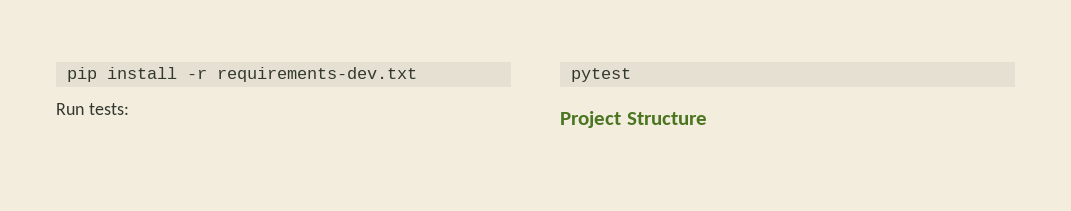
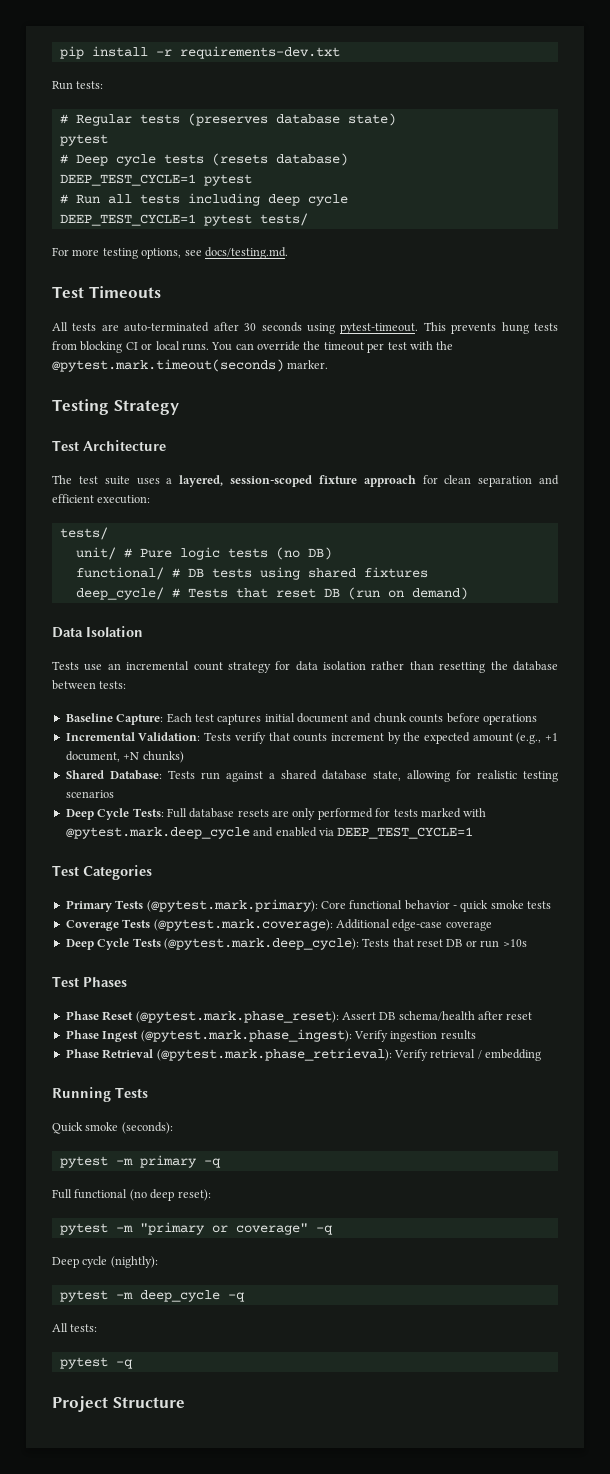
+ # Regular tests (preserves database state)
  pytest
+ # Deep cycle tests (resets database)
+ DEEP_TEST_CYCLE=1 pytest
+ # Run all tests including deep cycle
+ DEEP_TEST_CYCLE=1 pytest tests/
+ For more testing options, see docs/testing.md.
+ Test Timeouts
+ All tests are auto-terminated after 30 seconds using pytest-timeout. This prevents hung tests from blocking CI or local runs. You can override the timeout per test with the @pytest.mark.timeout(seconds) marker.
+ Testing Strategy
+ Test Architecture
+ The test suite uses a layered, session-scoped fixture approach for clean separation and efficient execution:
+ tests/
+ unit/ # Pure logic tests (no DB)
+ functional/ # DB tests using shared fixtures
+ deep_cycle/ # Tests that reset DB (run on demand)
+ Data Isolation
+ Tests use an incremental count strategy for data isolation rather than resetting the database between tests:
+ Baseline Capture: Each test captures initial document and chunk counts before operations
+ Incremental Validation: Tests verify that counts increment by the expected amount (e.g., +1 document, +N chunks)
+ Shared Database: Tests run against a shared database state, allowing for realistic testing scenarios
+ Deep Cycle Tests: Full database resets are only performed for tests marked with @pytest.mark.deep_cycle and enabled via DEEP_TEST_CYCLE=1
+ Test Categories
+ Primary Tests (@pytest.mark.primary): Core functional behavior - quick smoke tests
+ Coverage Tests (@pytest.mark.coverage): Additional edge-case coverage
+ Deep Cycle Tests (@pytest.mark.deep_cycle): Tests that reset DB or run >10s
+ Test Phases
+ Phase Reset (@pytest.mark.phase_reset): Assert DB schema/health after reset
+ Phase Ingest (@pytest.mark.phase_ingest): Verify ingestion results
+ Phase Retrieval (@pytest.mark.phase_retrieval): Verify retrieval / embedding
+ Running Tests
+ Quick smoke (seconds):
+ pytest -m primary -q
+ Full functional (no deep reset):
+ pytest -m "primary or coverage" -q
+ Deep cycle (nightly):
+ pytest -m deep_cycle -q
+ All tests:
+ pytest -q

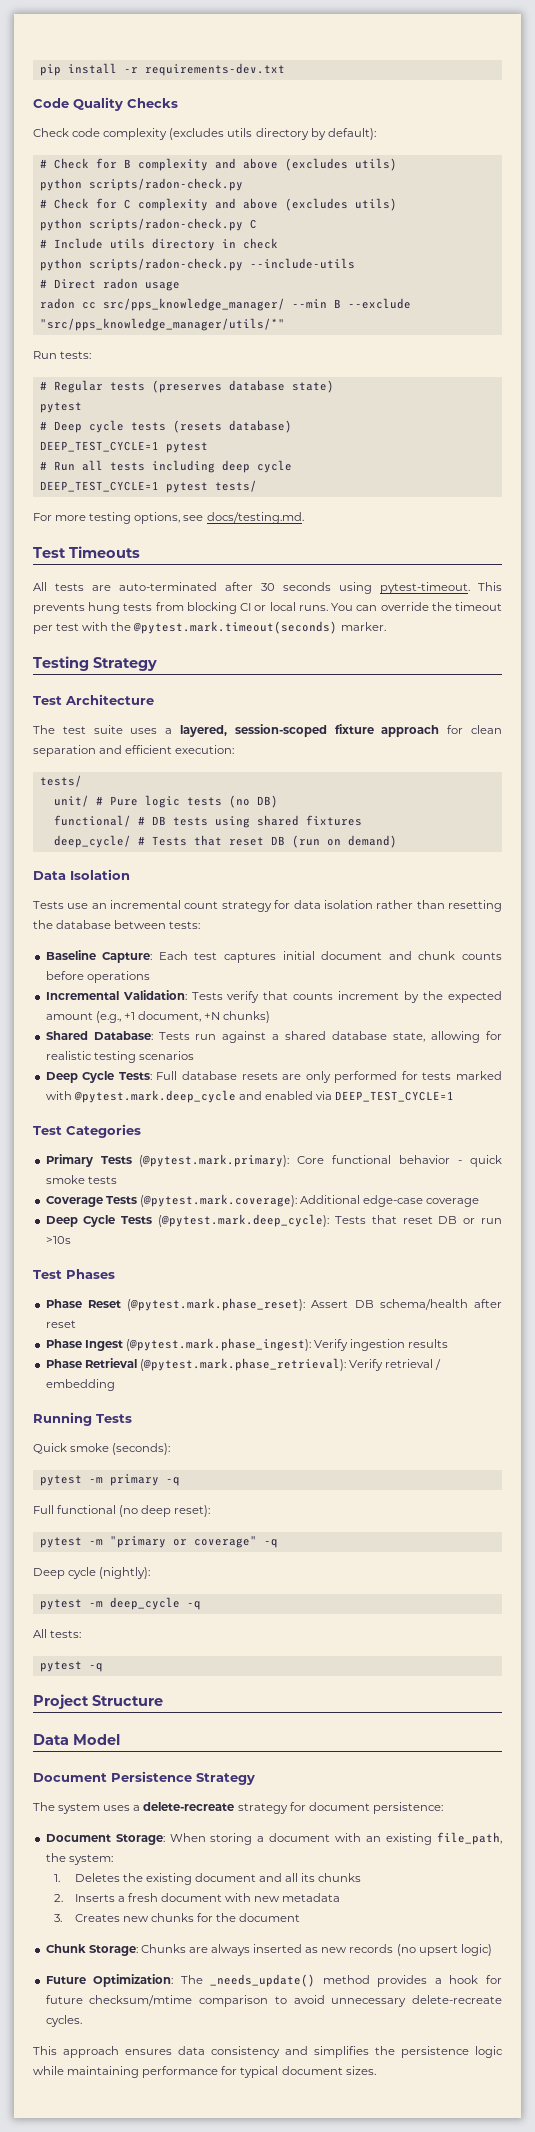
+ Code Quality Checks
+ Check code complexity (excludes utils directory by default):
+ # Check for B complexity and above (excludes utils)
+ python scripts/radon-check.py
+ # Check for C complexity and above (excludes utils)
+ python scripts/radon-check.py C
+ # Include utils directory in check
+ python scripts/radon-check.py --include-utils
+ # Direct radon usage
+ radon cc src/pps_knowledge_manager/ --min B --exclude "src/pps_knowledge_manager/utils/*"
+ Data Model
+ Document Persistence Strategy
+ The system uses a delete-recreate strategy for document persistence:
+ Document Storage: When storing a document with an existing file_path, the system:
+ 1. Deletes the existing document and all its chunks
+ 2. Inserts a fresh document with new metadata
+ 3. Creates new chunks for the document
+ Chunk Storage: Chunks are always inserted as new records (no upsert logic)
+ Future Optimization: The _needs_update() method provides a hook for future checksum/mtime comparison to avoid unnecessary delete-recreate cycles.
+ This approach ensures data consistency and simplifies the persistence logic while maintaining performance for typical document sizes.

